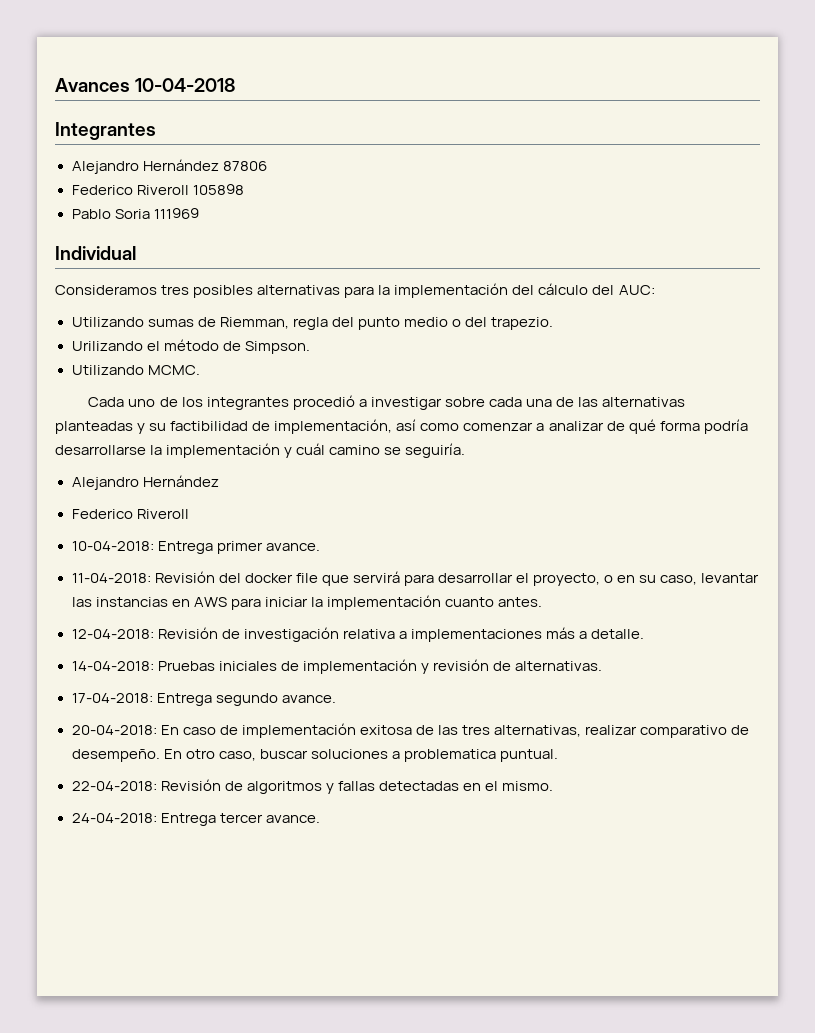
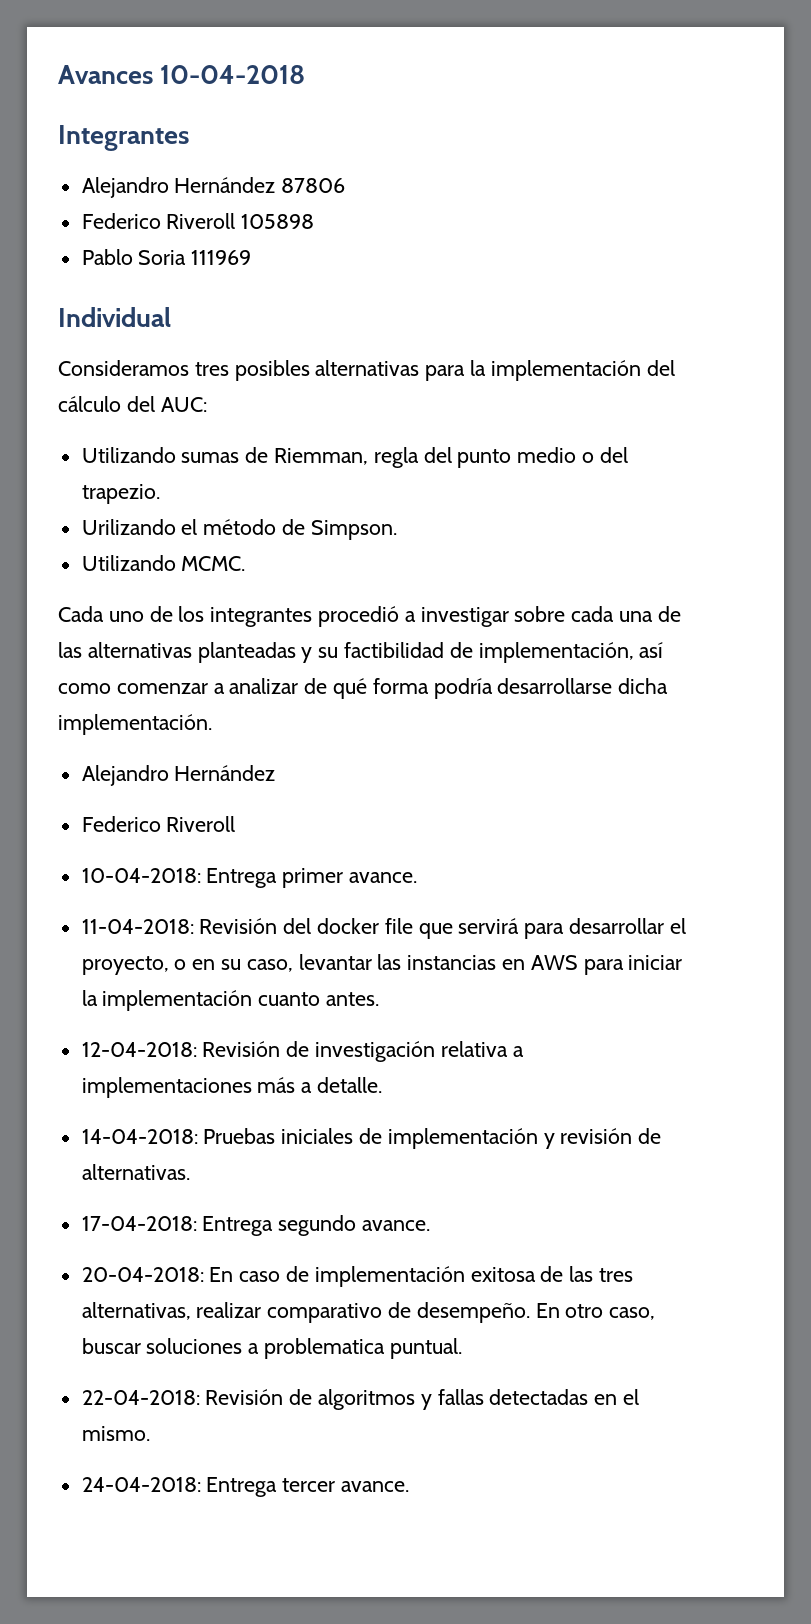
- Cada uno de los integrantes procedió a investigar sobre cada una de las alternativas planteadas y su factibilidad de implementación, así como comenzar a analizar de qué forma podría desarrollarse la implementación y cuál camino se seguiría.
+ Cada uno de los integrantes procedió a investigar sobre cada una de las alternativas planteadas y su factibilidad de implementación, así como comenzar a analizar de qué forma podría desarrollarse dicha implementación.

